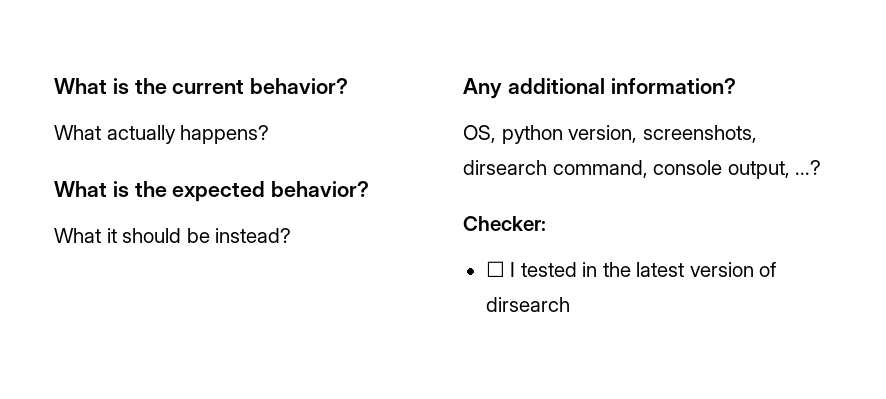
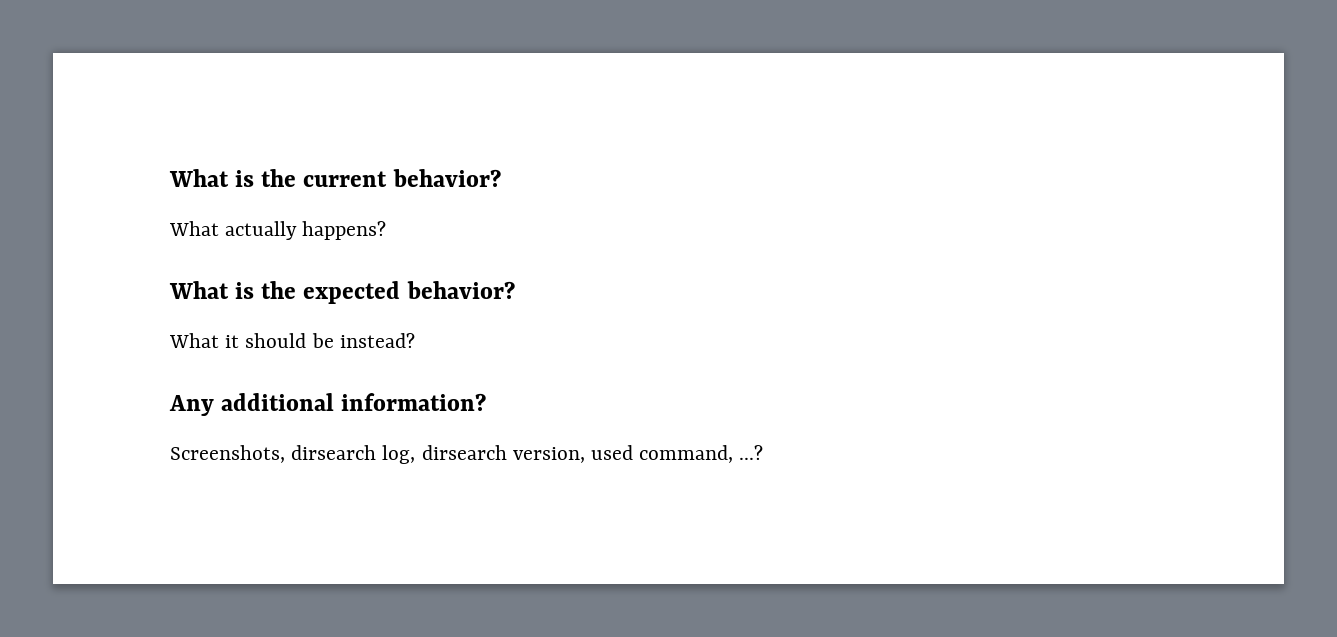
- OS, python version, screenshots, dirsearch command, console output, ...?
- Checker:
- ☐ I tested in the latest version of dirsearch
+ Screenshots, dirsearch log, dirsearch version, used command, ...?

